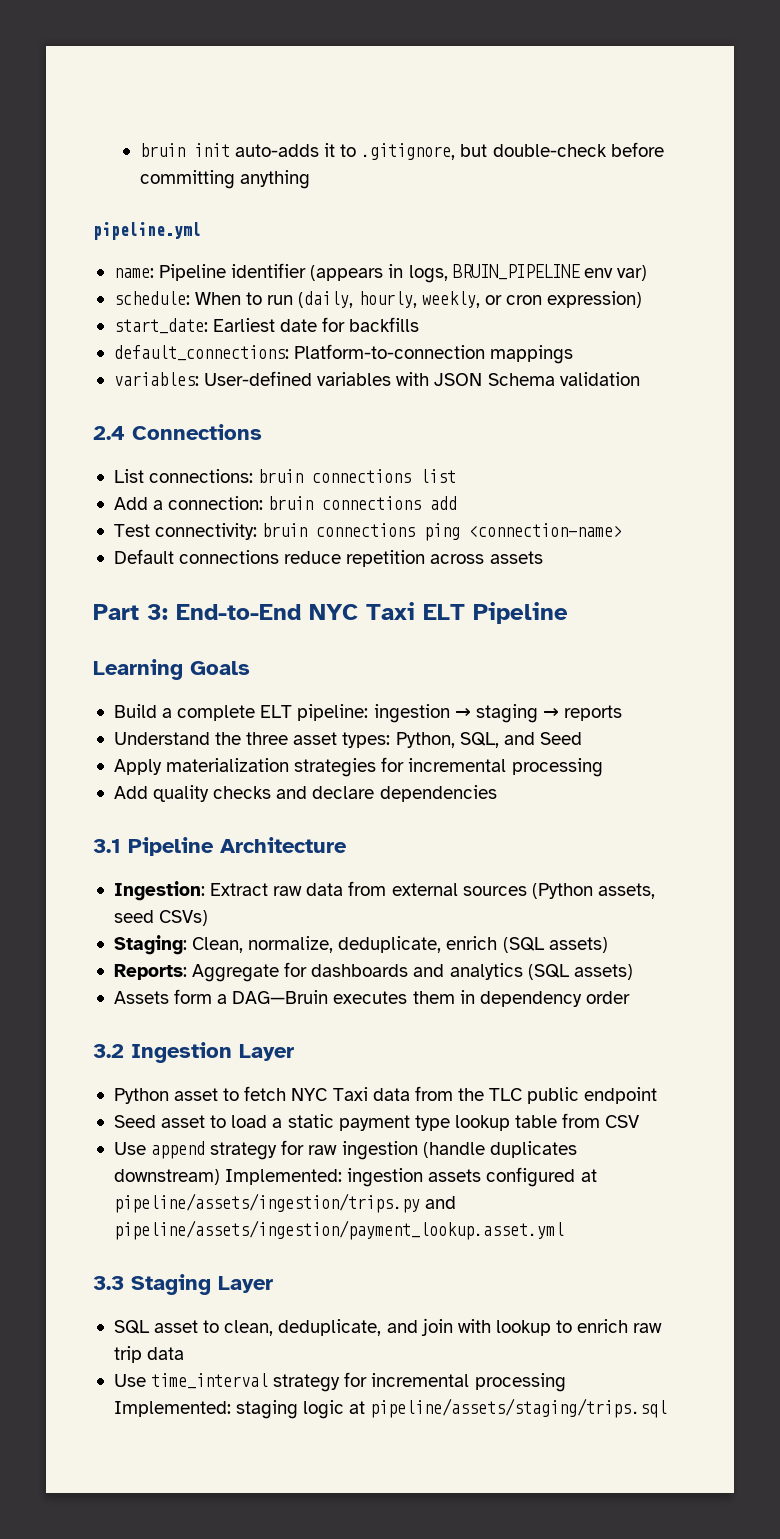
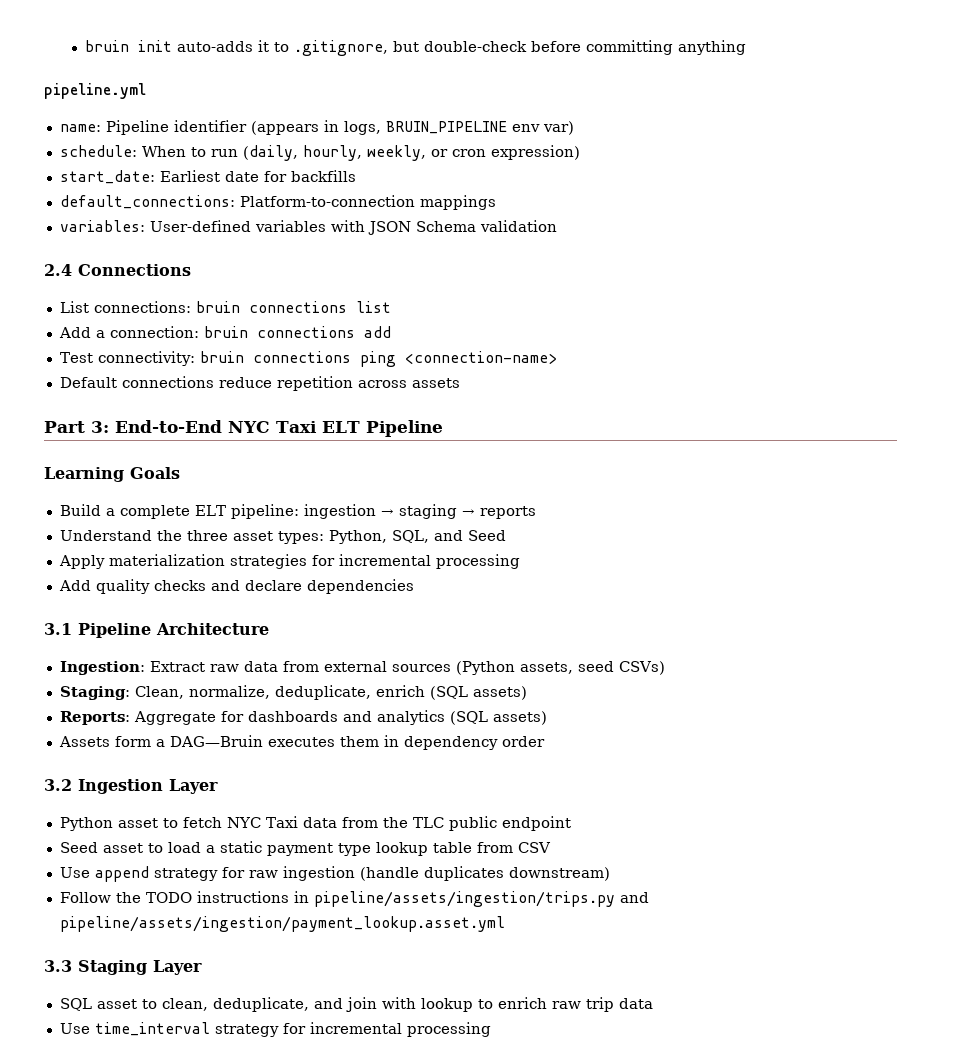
- Use append strategy for raw ingestion (handle duplicates downstream) Implemented: ingestion assets configured at pipeline/assets/ingestion/trips.py and pipeline/assets/ingestion/payment_lookup.asset.yml
+ Use append strategy for raw ingestion (handle duplicates downstream)
+ Follow the TODO instructions in pipeline/assets/ingestion/trips.py and pipeline/assets/ingestion/payment_lookup.asset.yml
- Use time_interval strategy for incremental processing Implemented: staging logic at pipeline/assets/staging/trips.sql
+ Use time_interval strategy for incremental processing

